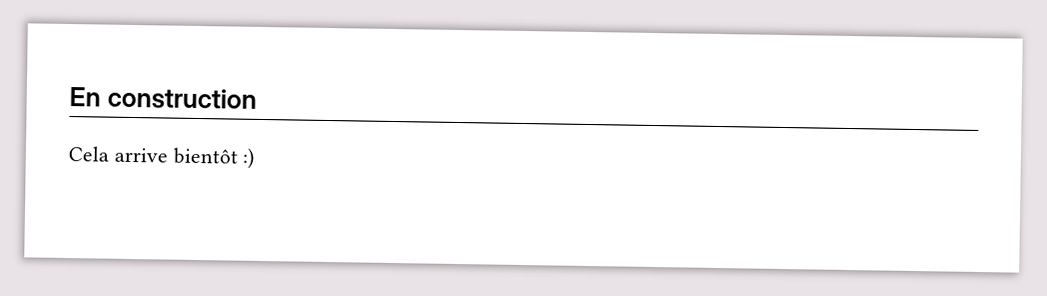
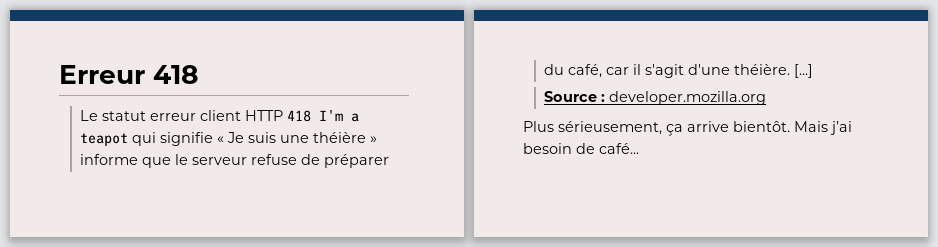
- En construction
- Cela arrive bientôt :)
+ Erreur 418
+ Le statut erreur client HTTP 418 I'm a teapot qui signifie « Je suis une théière » informe que le serveur refuse de préparer du café, car il s'agit d'une théière. [...]
+ Source : developer.mozilla.org
+ Plus sérieusement, ça arrive bientôt. Mais j’ai besoin de café...

